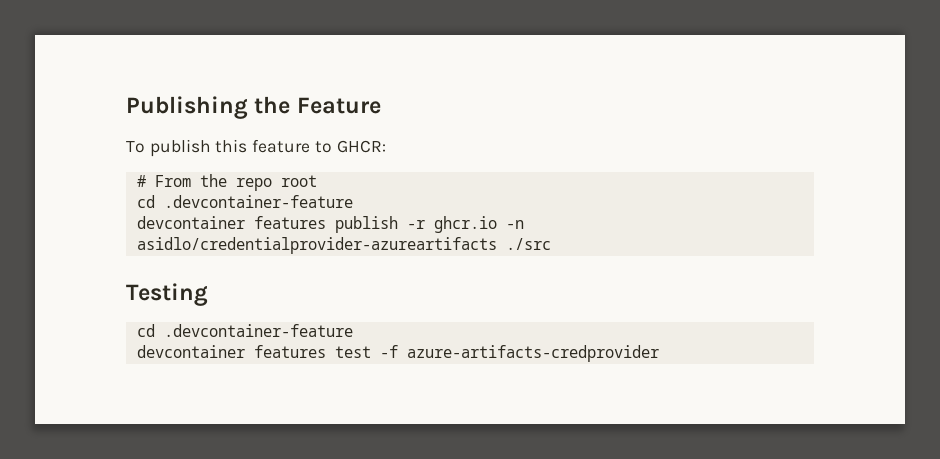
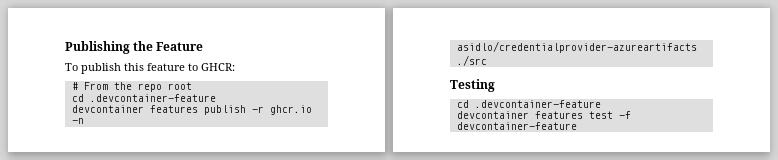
- devcontainer features test -f azure-artifacts-credprovider
+ devcontainer features test -f devcontainer-feature

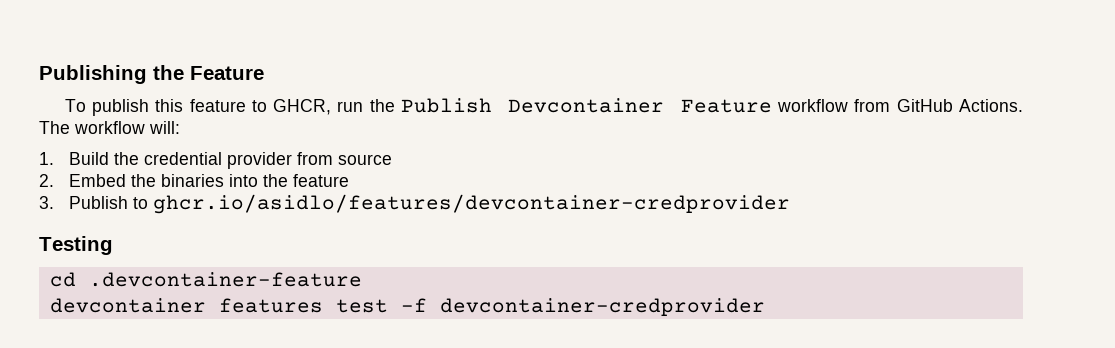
- To publish this feature to GHCR:
- # From the repo root
- cd .devcontainer-feature
- devcontainer features publish -r ghcr.io -n asidlo/credentialprovider-azureartifacts ./src
+ To publish this feature to GHCR, run the Publish Devcontainer Feature workflow from GitHub Actions. The workflow will:
+ 1. Build the credential provider from source
+ 2. Embed the binaries into the feature
+ 3. Publish to ghcr.io/asidlo/features/devcontainer-credprovider
- devcontainer features test -f devcontainer-feature
+ devcontainer features test -f devcontainer-credprovider

